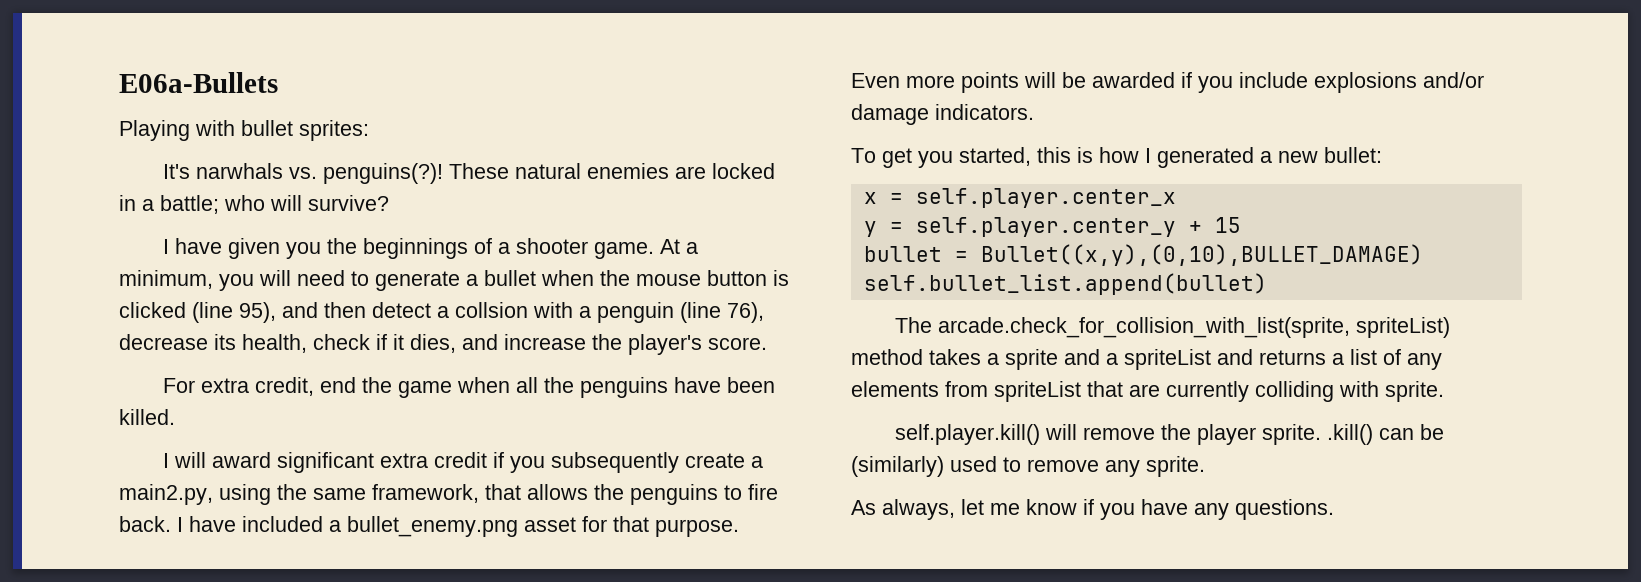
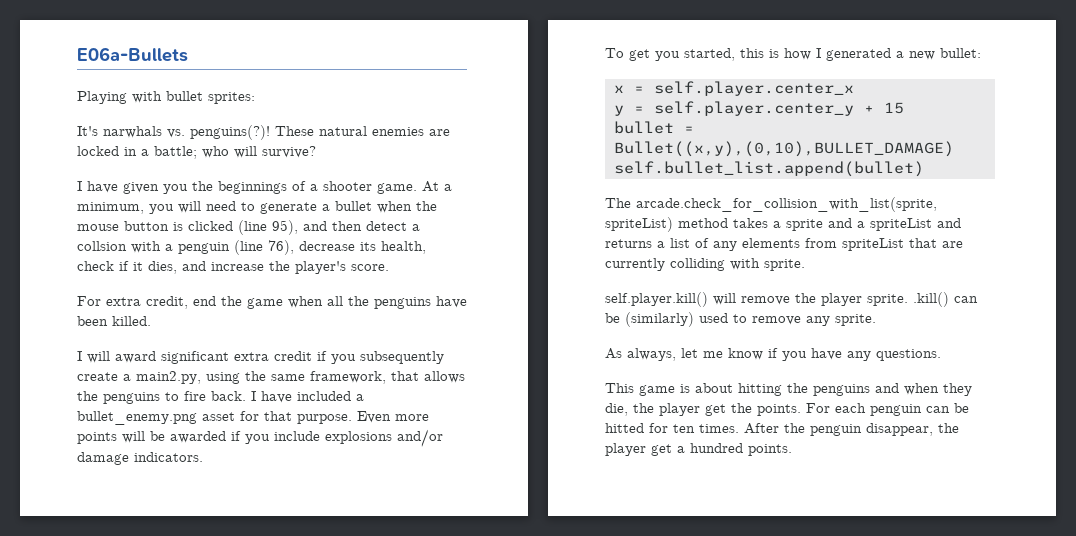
+ This game is about hitting the penguins and when they die, the player get the points. For each penguin can be hitted for ten times. After the penguin disappear, the player get a hundred points.

